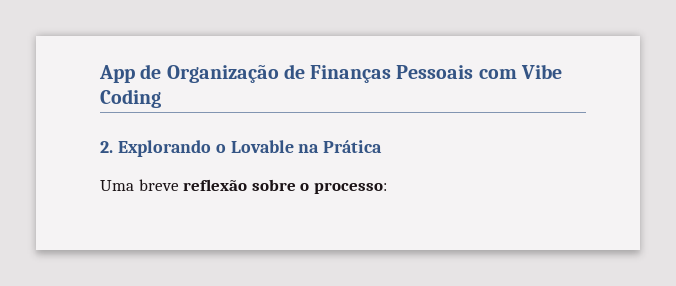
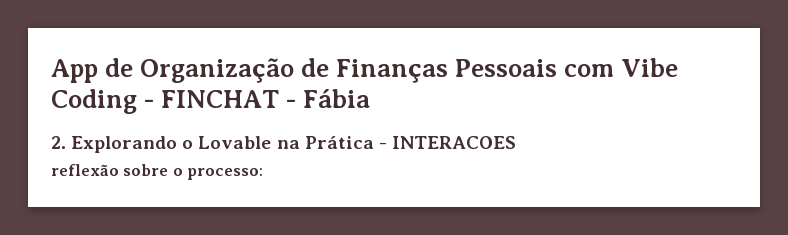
- App de Organização de Finanças Pessoais com Vibe Coding
+ App de Organização de Finanças Pessoais com Vibe Coding - FINCHAT - Fábia
- 2. Explorando o Lovable na Prática
- Uma breve reflexão sobre o processo:
+ 2. Explorando o Lovable na Prática - INTERACOES
+ reflexão sobre o processo:

